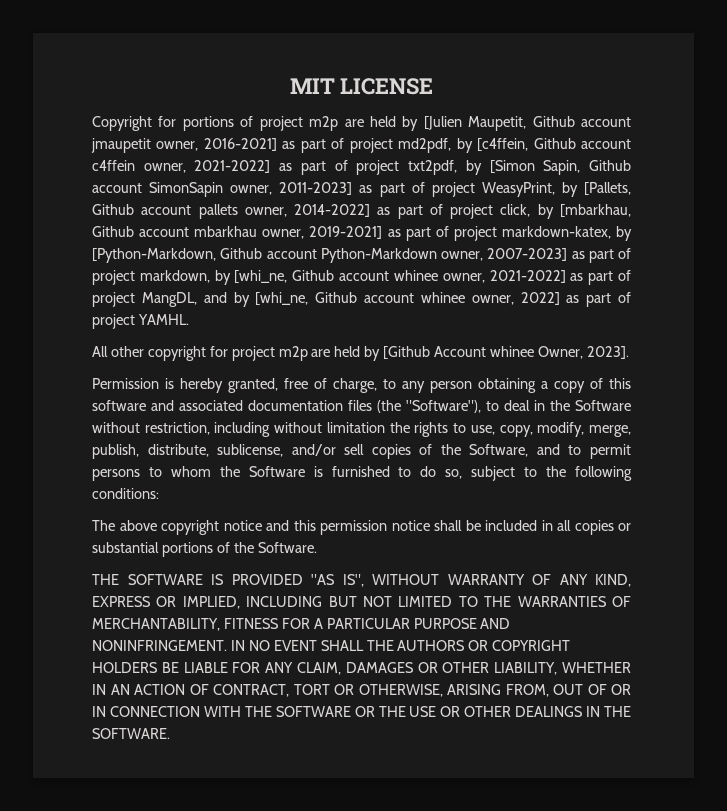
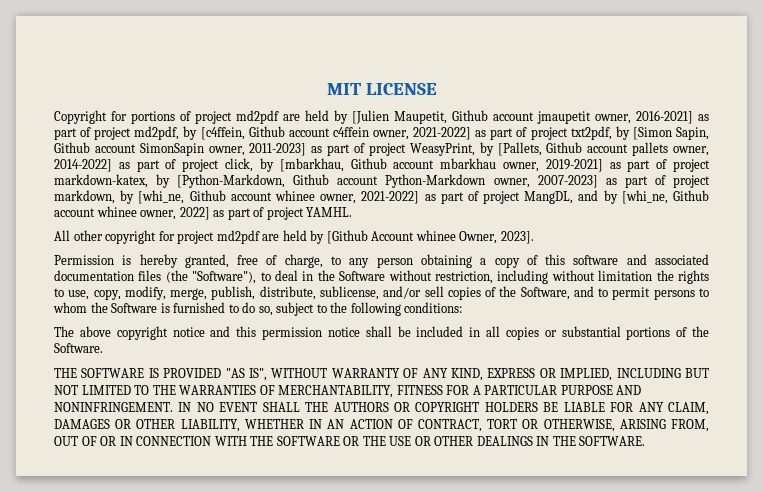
- Copyright for portions of project m2p are held by [Julien Maupetit, Github account jmaupetit owner, 2016-2021] as part of project md2pdf, by [c4ffein, Github account c4ffein owner, 2021-2022] as part of project txt2pdf, by [Simon Sapin, Github account SimonSapin owner, 2011-2023] as part of project WeasyPrint, by [Pallets, Github account pallets owner, 2014-2022] as part of project click, by [mbarkhau, Github account mbarkhau owner, 2019-2021] as part of project markdown-katex, by [Python-Markdown, Github account Python-Markdown owner, 2007-2023] as part of project markdown, by [whi_ne, Github account whinee owner, 2021-2022] as part of project MangDL, and by [whi_ne, Github account whinee owner, 2022] as part of project YAMHL.
+ Copyright for portions of project md2pdf are held by [Julien Maupetit, Github account jmaupetit owner, 2016-2021] as part of project md2pdf, by [c4ffein, Github account c4ffein owner, 2021-2022] as part of project txt2pdf, by [Simon Sapin, Github account SimonSapin owner, 2011-2023] as part of project WeasyPrint, by [Pallets, Github account pallets owner, 2014-2022] as part of project click, by [mbarkhau, Github account mbarkhau owner, 2019-2021] as part of project markdown-katex, by [Python-Markdown, Github account Python-Markdown owner, 2007-2023] as part of project markdown, by [whi_ne, Github account whinee owner, 2021-2022] as part of project MangDL, and by [whi_ne, Github account whinee owner, 2022] as part of project YAMHL.
- All other copyright for project m2p are held by [Github Account whinee Owner, 2023].
+ All other copyright for project md2pdf are held by [Github Account whinee Owner, 2023].

